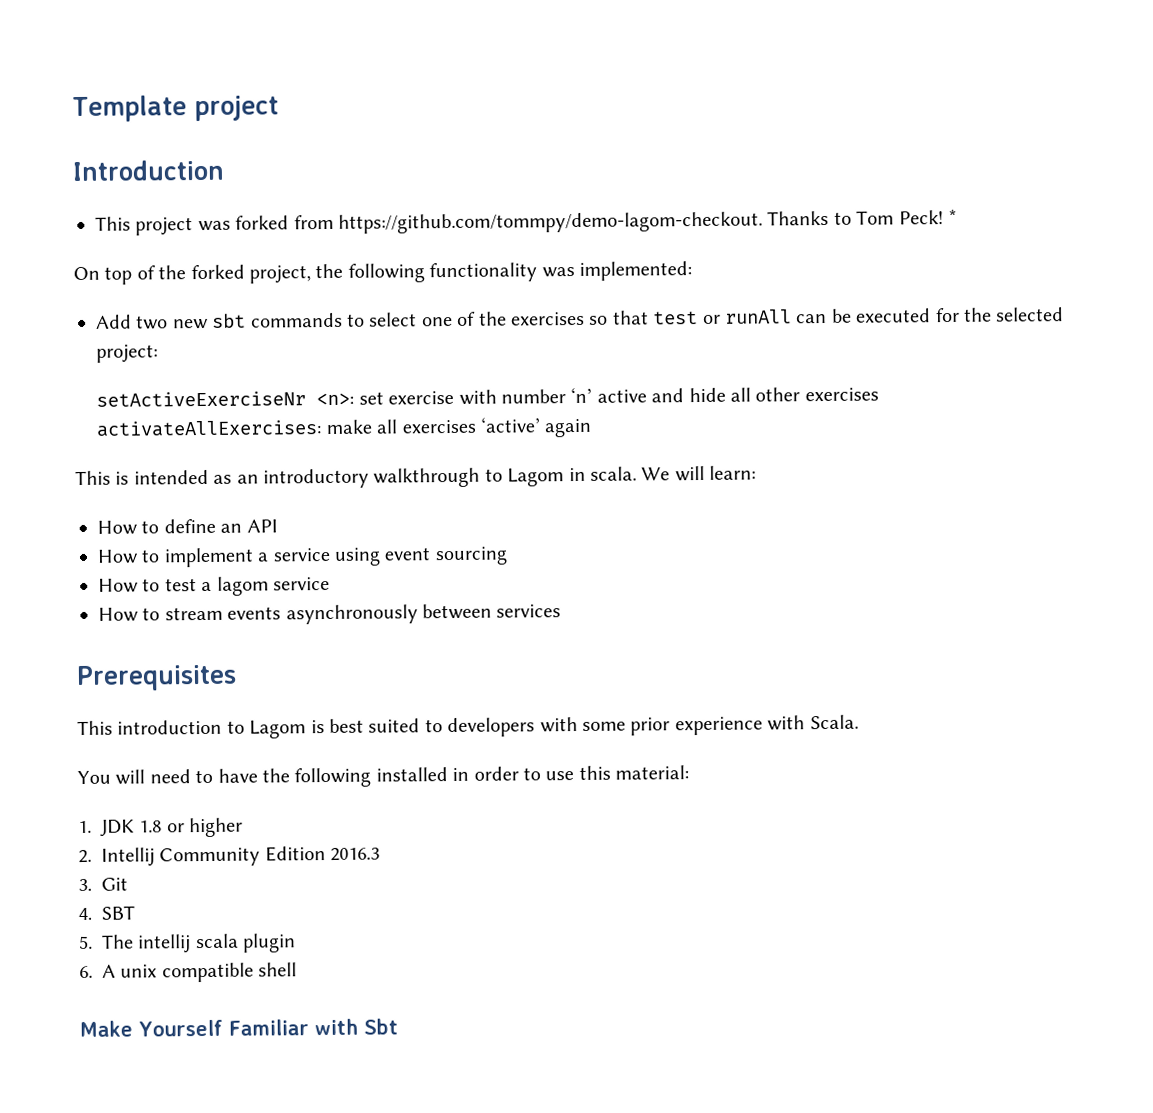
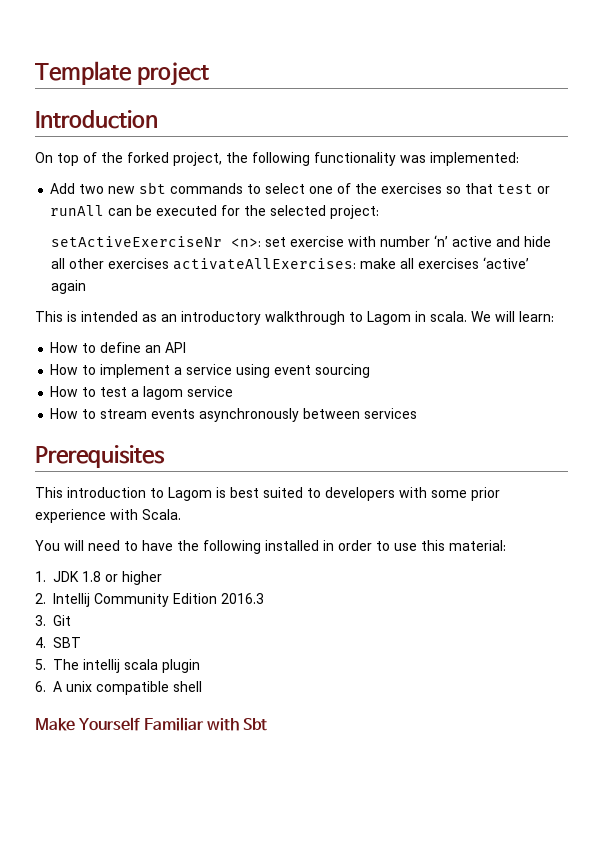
- This project was forked from https://github.com/tommpy/demo-lagom-checkout. Thanks to Tom Peck! *

